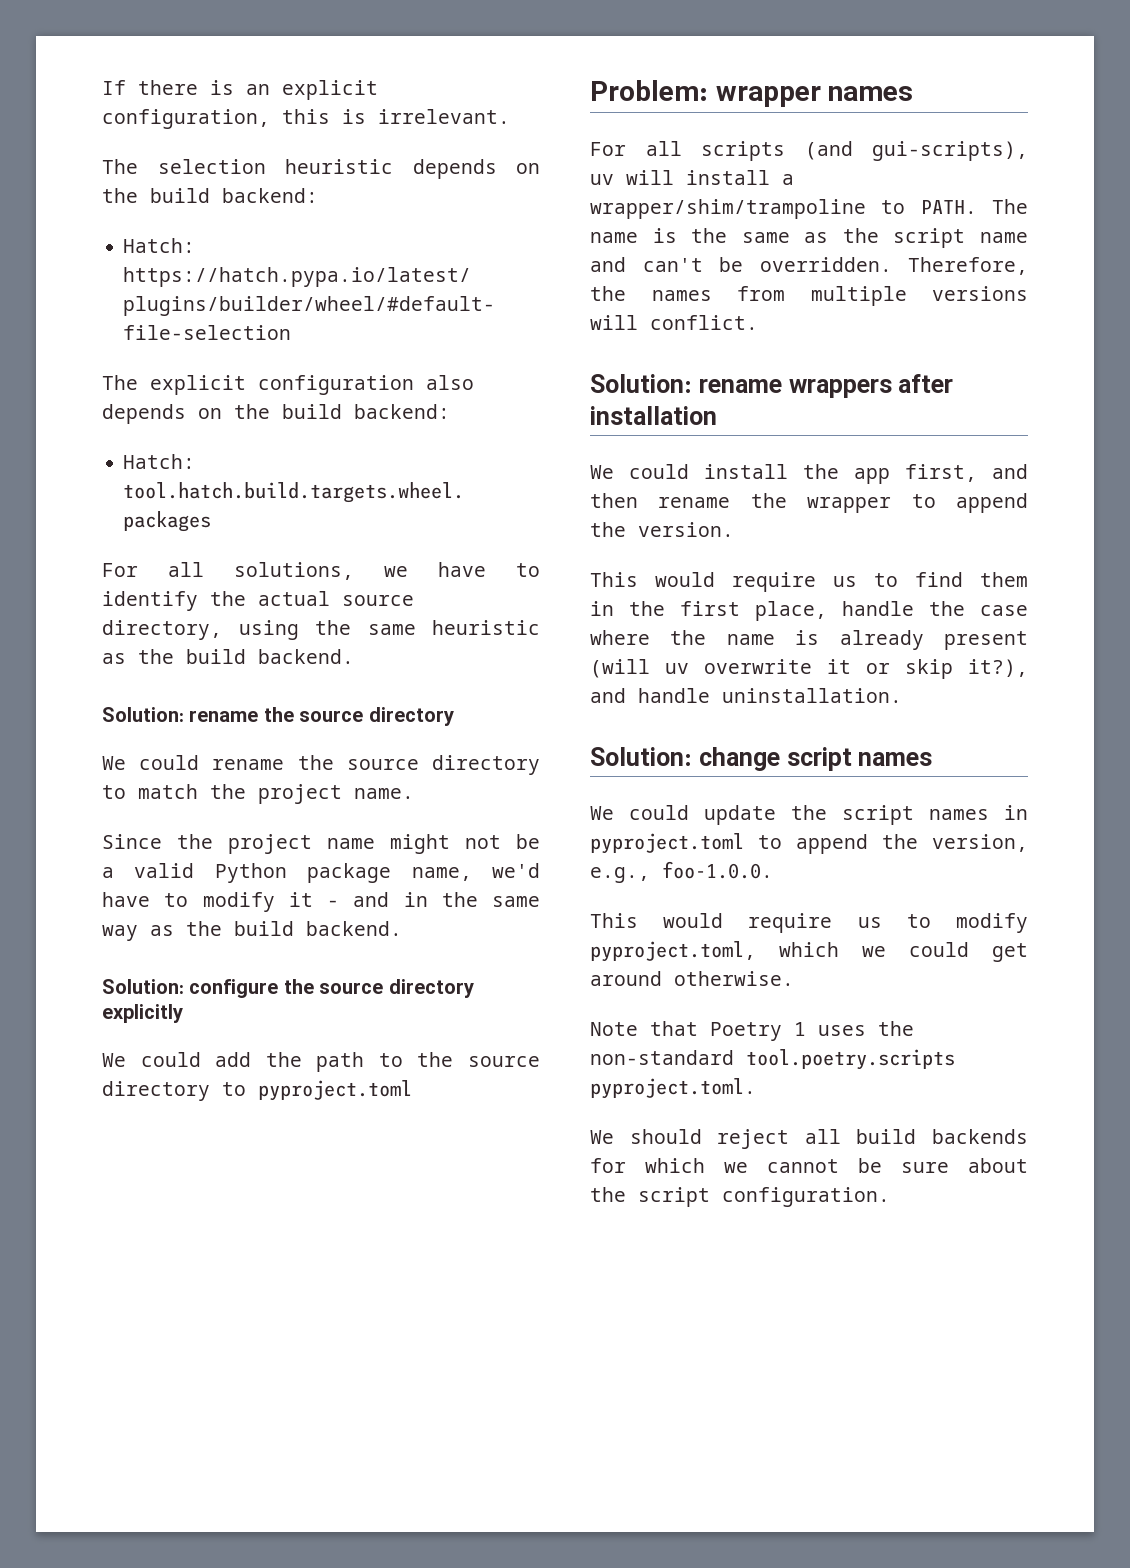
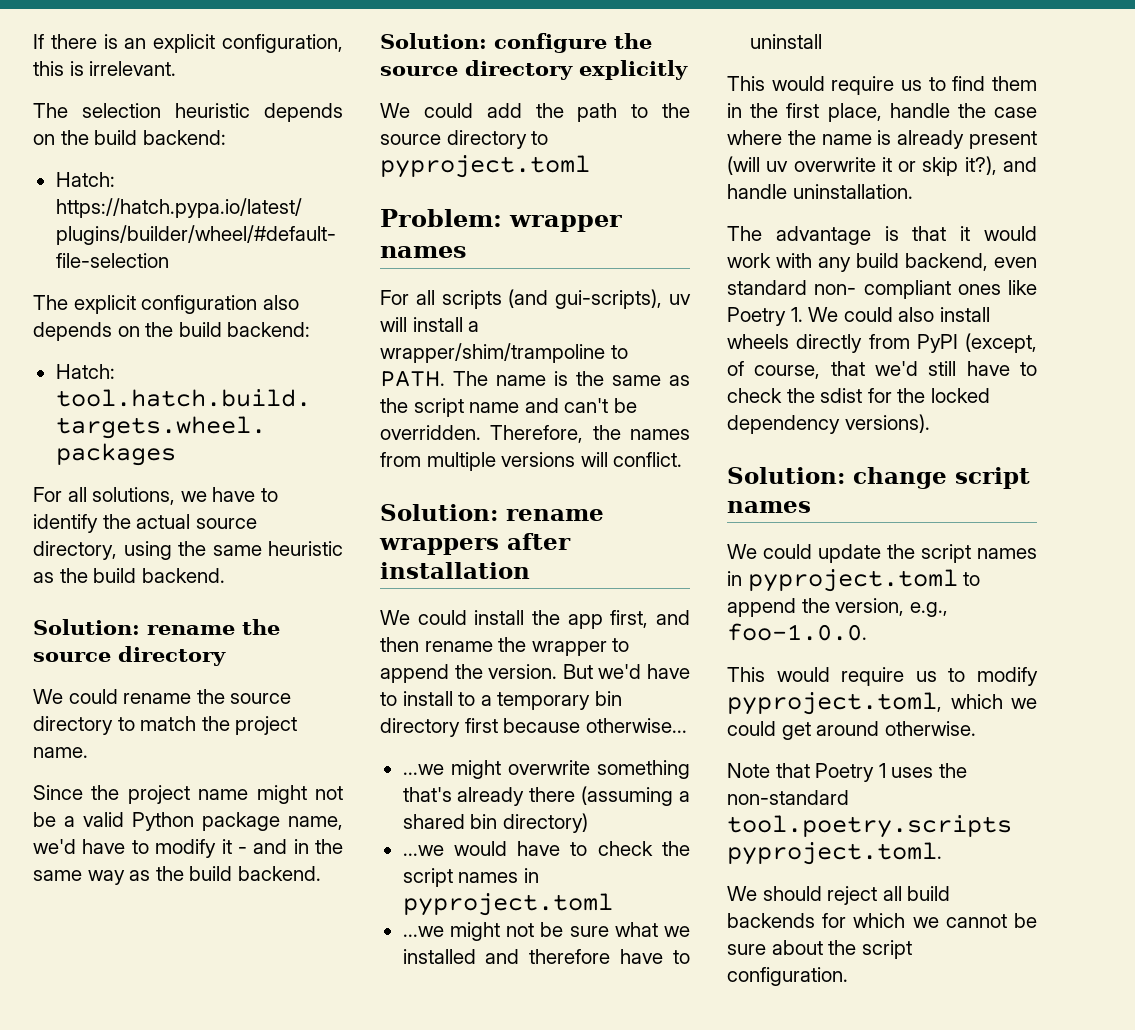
+ But we'd have to install to a temporary bin directory first because otherwise...
+ ...we might overwrite something that's already there (assuming a shared bin directory)
+ ...we would have to check the script names in pyproject.toml
+ ...we might not be sure what we installed and therefore have to uninstall
+ The advantage is that it would work with any build backend, even standard non- compliant ones like Poetry 1. We could also install wheels directly from PyPI (except, of course, that we'd still have to check the sdist for the locked dependency versions).

